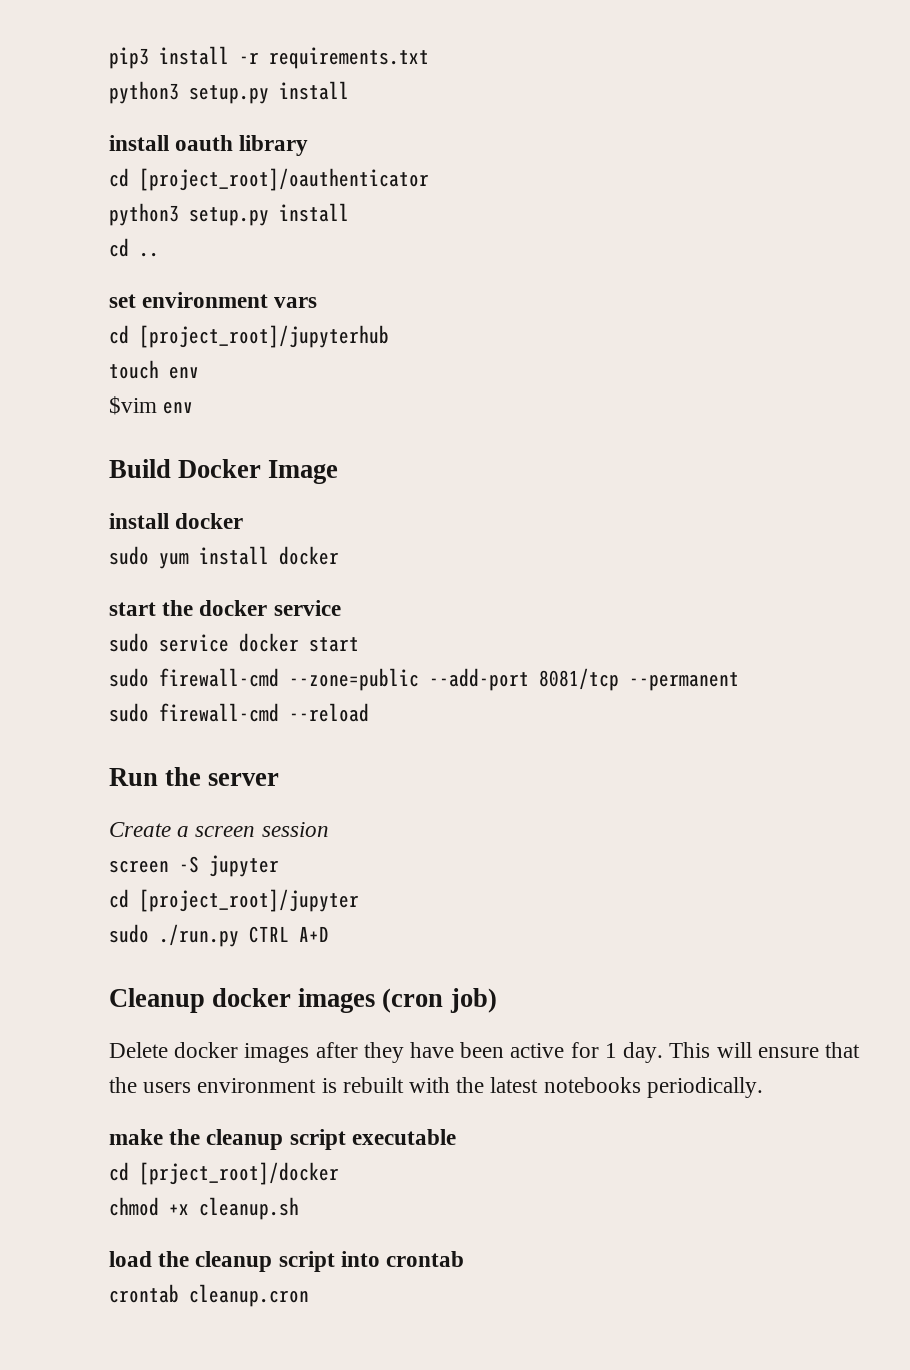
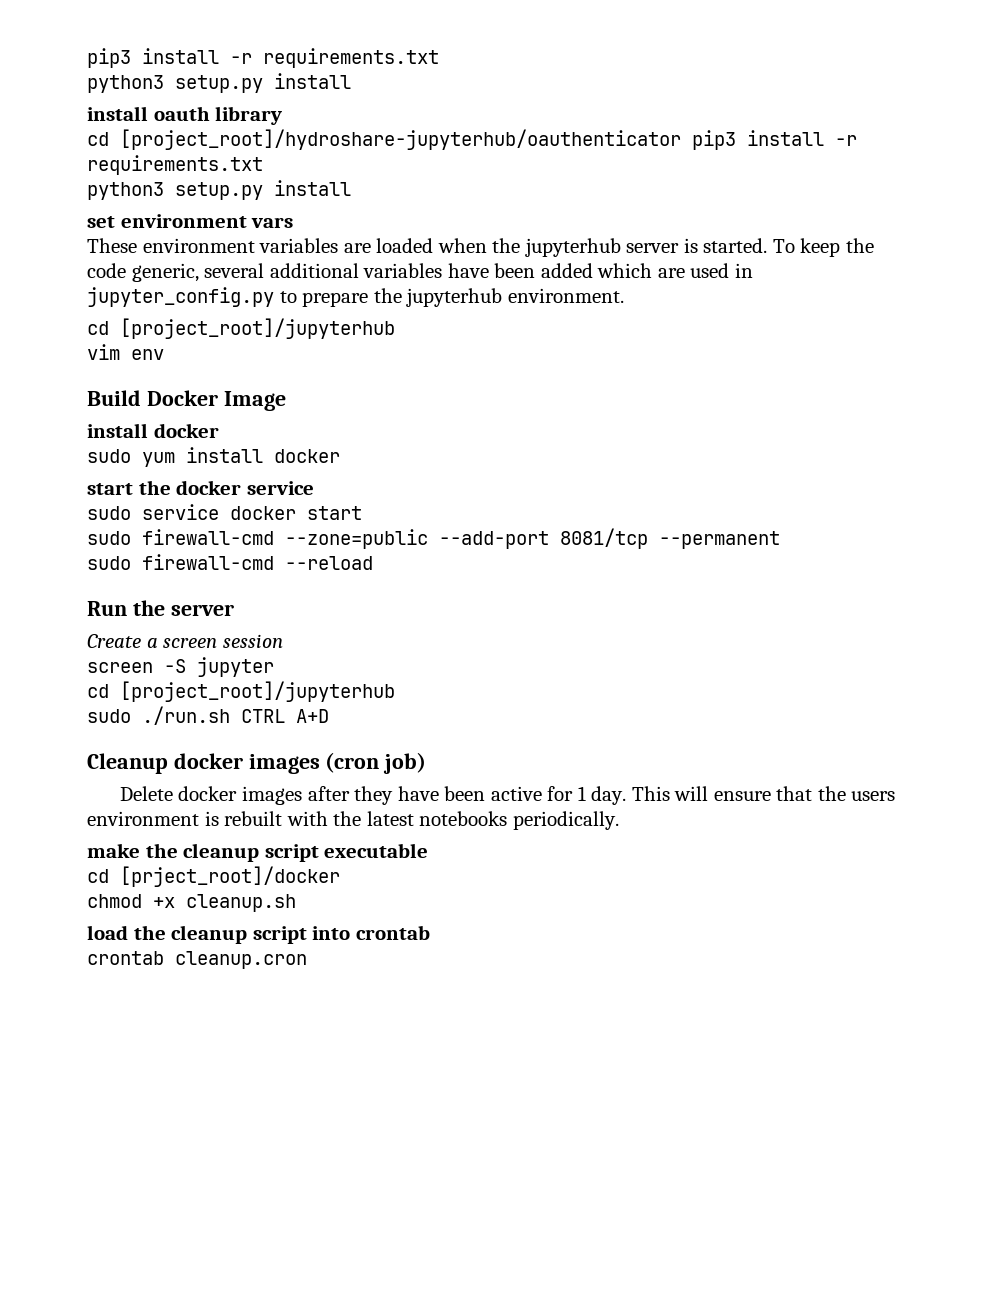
- cd [project_root]/oauthenticator
+ cd [project_root]/hydroshare-jupyterhub/oauthenticator pip3 install -r requirements.txt
  python3 setup.py install
- cd ..
+ These environment variables are loaded when the jupyterhub server is started. To keep the code generic, several additional variables have been added which are used in jupyter_config.py to prepare the jupyterhub environment.
  cd [project_root]/jupyterhub
- touch env
- $vim env
+ vim env
  screen -S jupyter
- cd [project_root]/jupyter
- sudo ./run.py CTRL A+D
+ cd [project_root]/jupyterhub
+ sudo ./run.sh CTRL A+D

